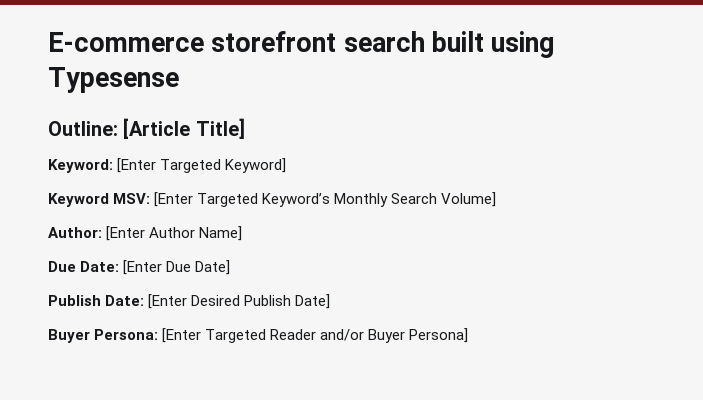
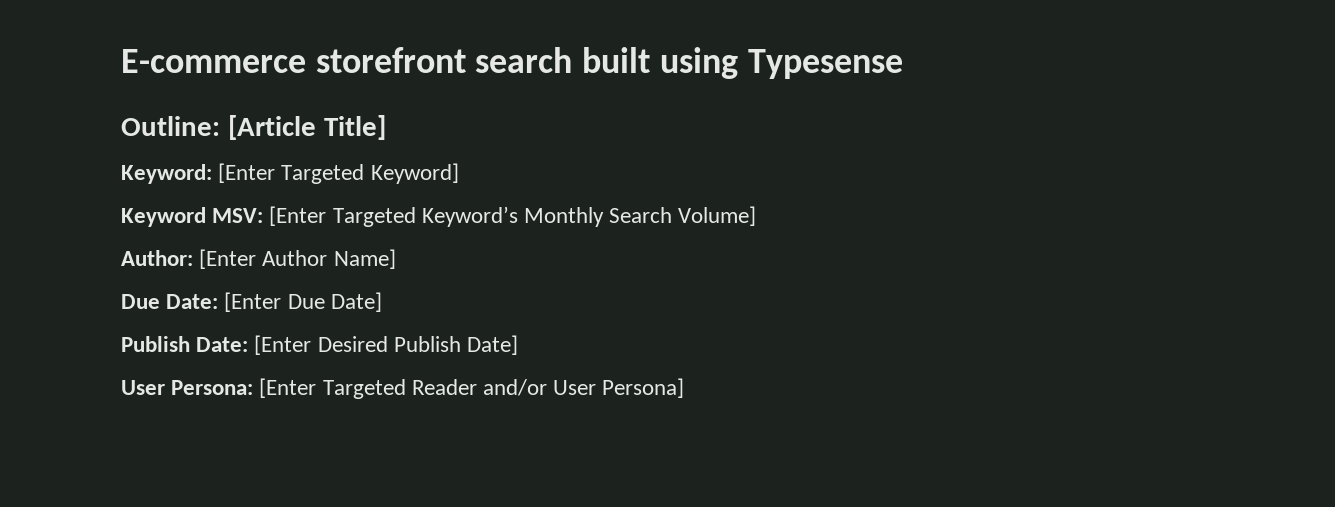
- Buyer Persona: [Enter Targeted Reader and/or Buyer Persona]
+ User Persona: [Enter Targeted Reader and/or User Persona]

